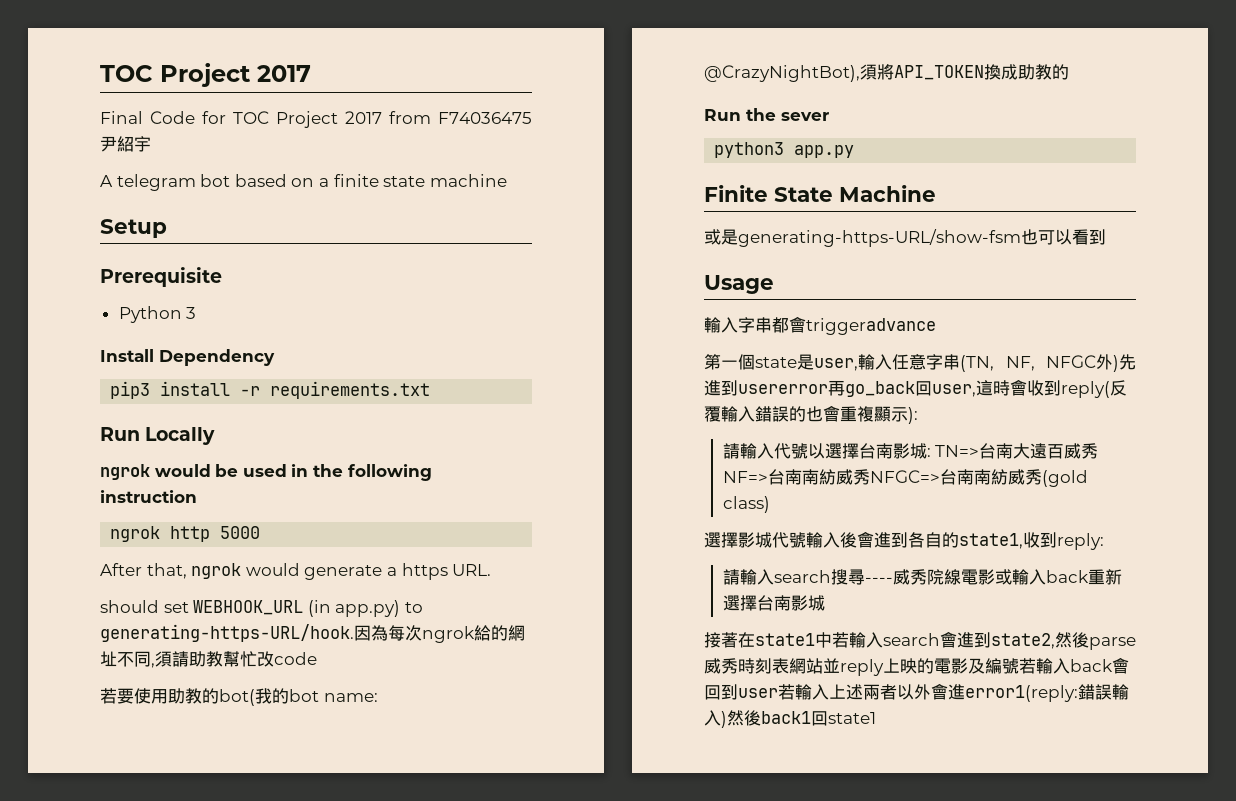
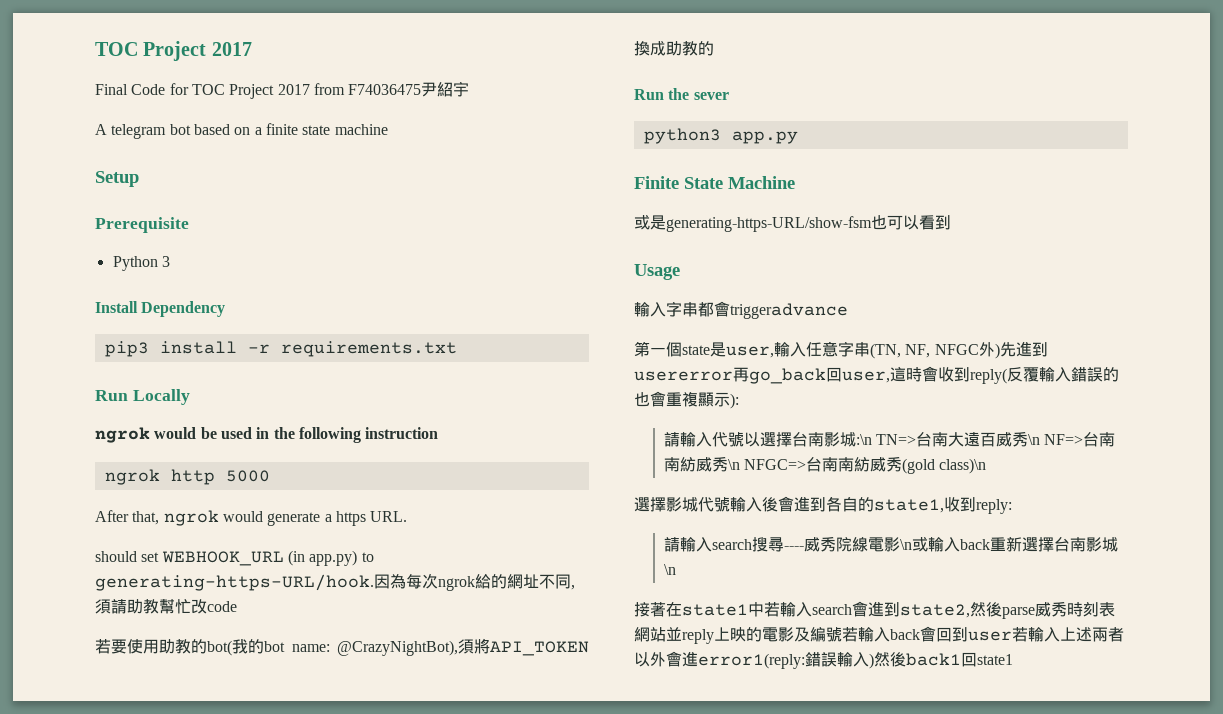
- 請輸入代號以選擇台南影城: TN=>台南大遠百威秀NF=>台南南紡威秀NFGC=>台南南紡威秀(gold class)
+ 請輸入代號以選擇台南影城:\n TN=>台南大遠百威秀\n NF=>台南南紡威秀\n NFGC=>台南南紡威秀(gold class)\n
- 請輸入search搜尋----威秀院線電影或輸入back重新選擇台南影城
+ 請輸入search搜尋----威秀院線電影\n或輸入back重新選擇台南影城\n

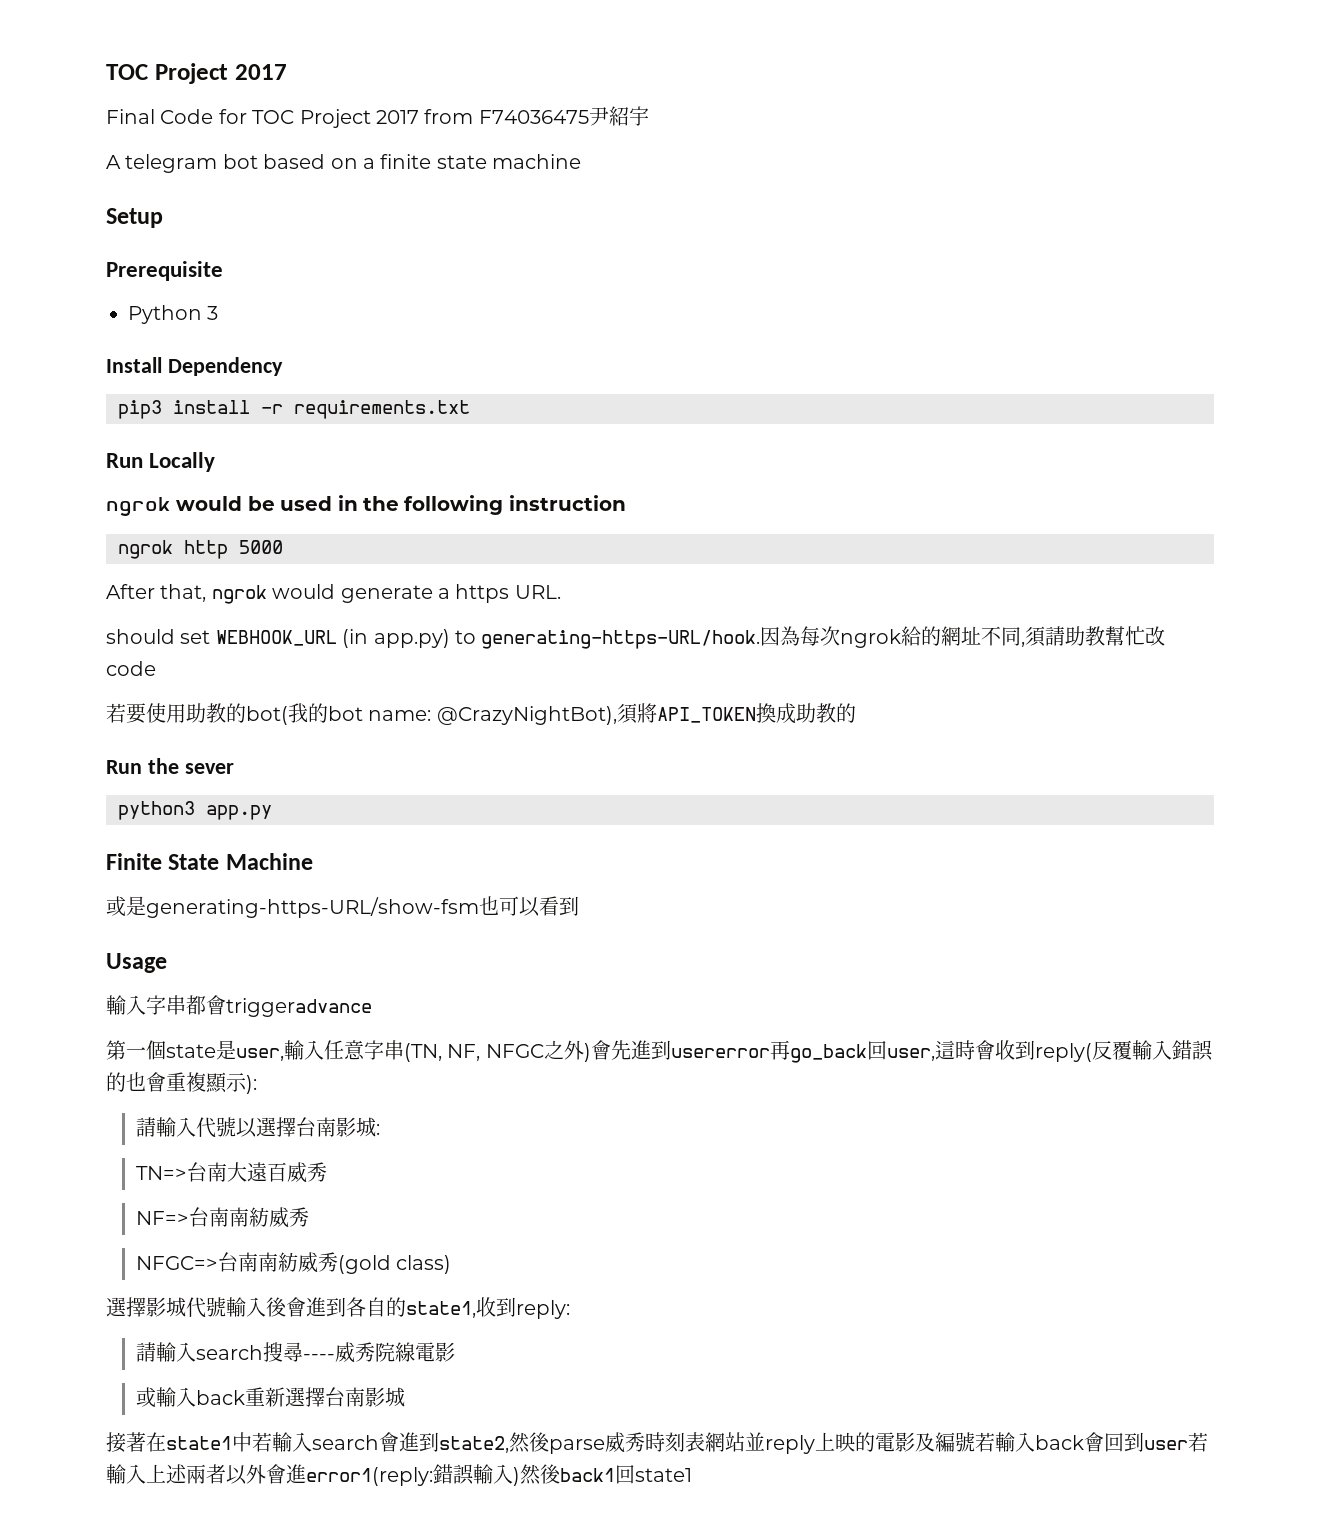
- 第一個state是user,輸入任意字串(TN, NF, NFGC外)先進到usererror再go_back回user,這時會收到reply(反覆輸入錯誤的也會重複顯示):
+ 第一個state是user,輸入任意字串(TN, NF, NFGC之外)會先進到usererror再go_back回user,這時會收到reply(反覆輸入錯誤的也會重複顯示):
- 請輸入代號以選擇台南影城:\n TN=>台南大遠百威秀\n NF=>台南南紡威秀\n NFGC=>台南南紡威秀(gold class)\n
+ 請輸入代號以選擇台南影城:
+ TN=>台南大遠百威秀
+ NF=>台南南紡威秀
+ NFGC=>台南南紡威秀(gold class)
- 請輸入search搜尋----威秀院線電影\n或輸入back重新選擇台南影城\n
+ 請輸入search搜尋----威秀院線電影
+ 或輸入back重新選擇台南影城

